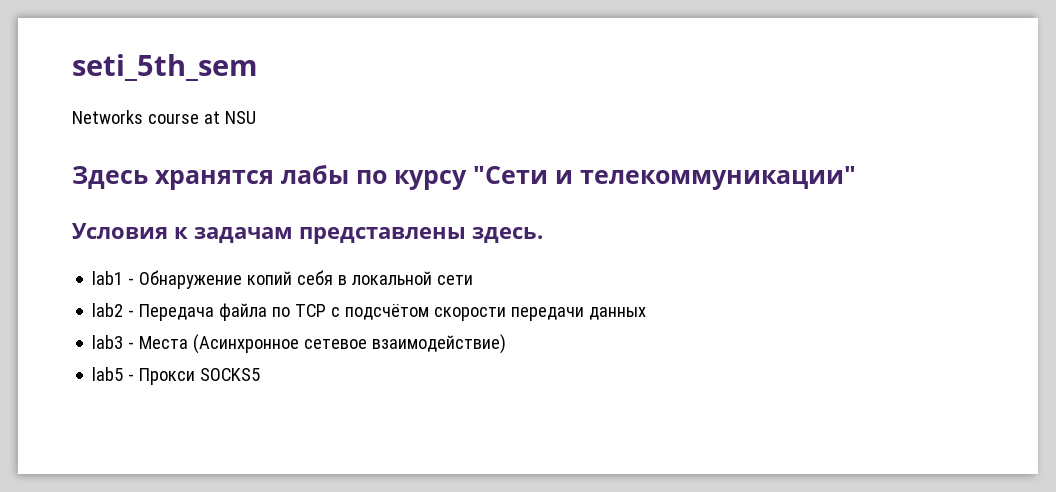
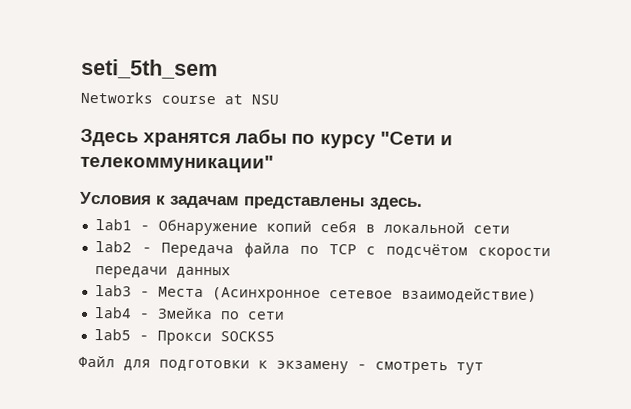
+ lab4 - Змейка по сети
+ Файл для подготовки к экзамену - смотреть тут

